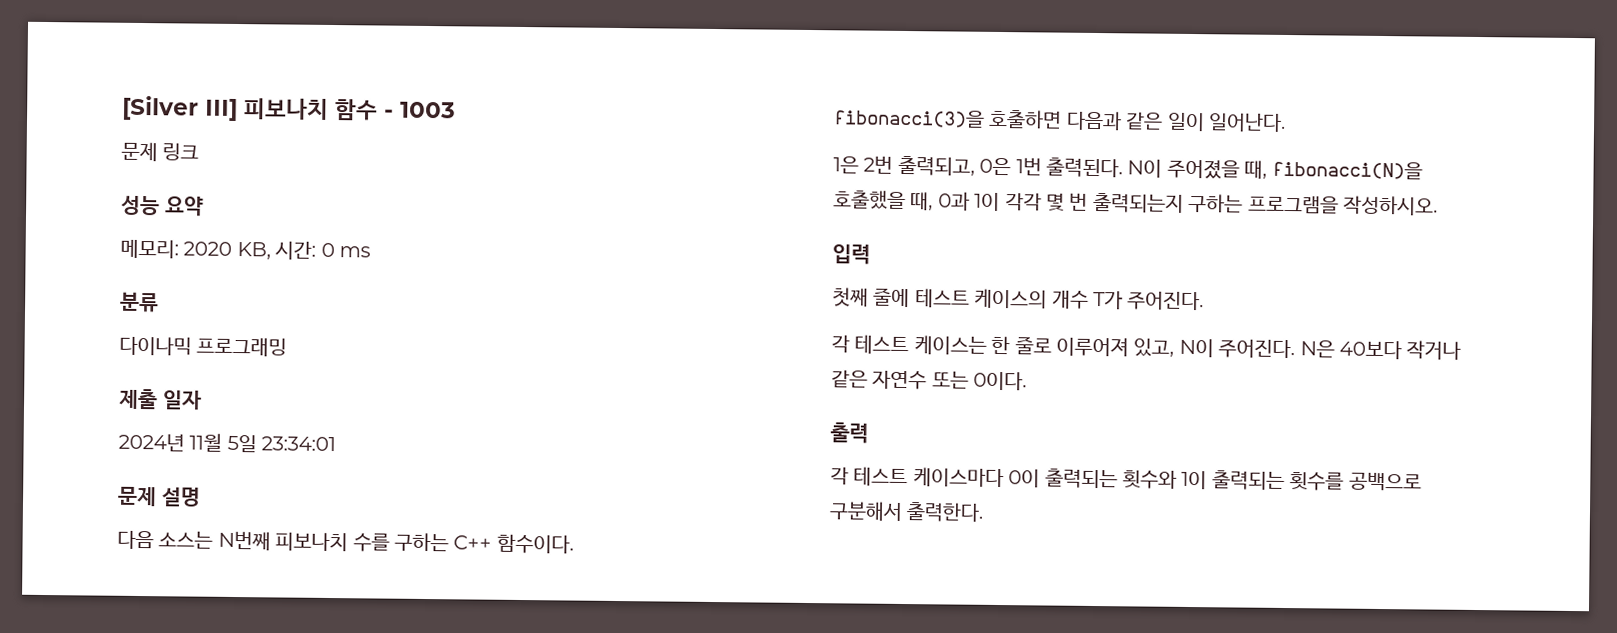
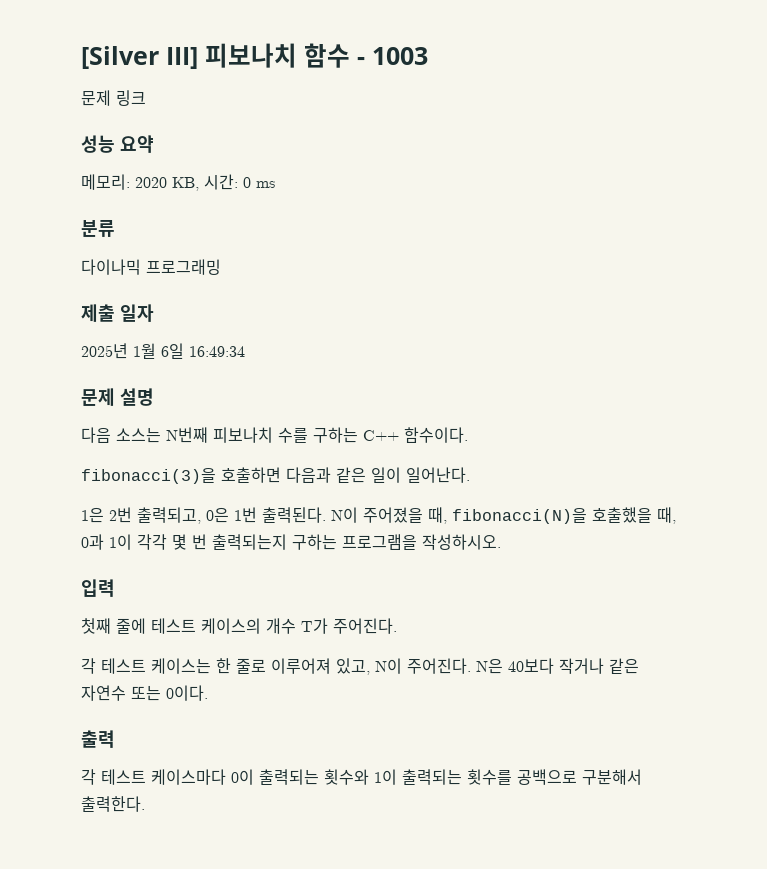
- 2024년 11월 5일 23:34:01
+ 2025년 1월 6일 16:49:34

